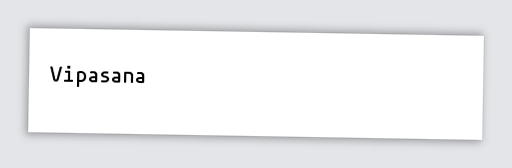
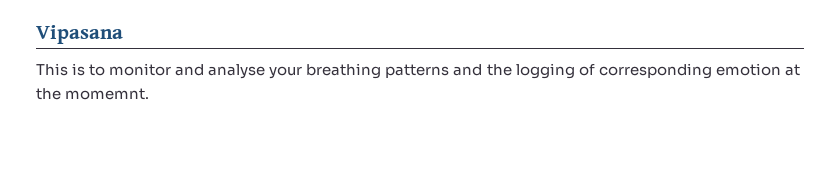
+ This is to monitor and analyse your breathing patterns and the logging of corresponding emotion at the momemnt.

